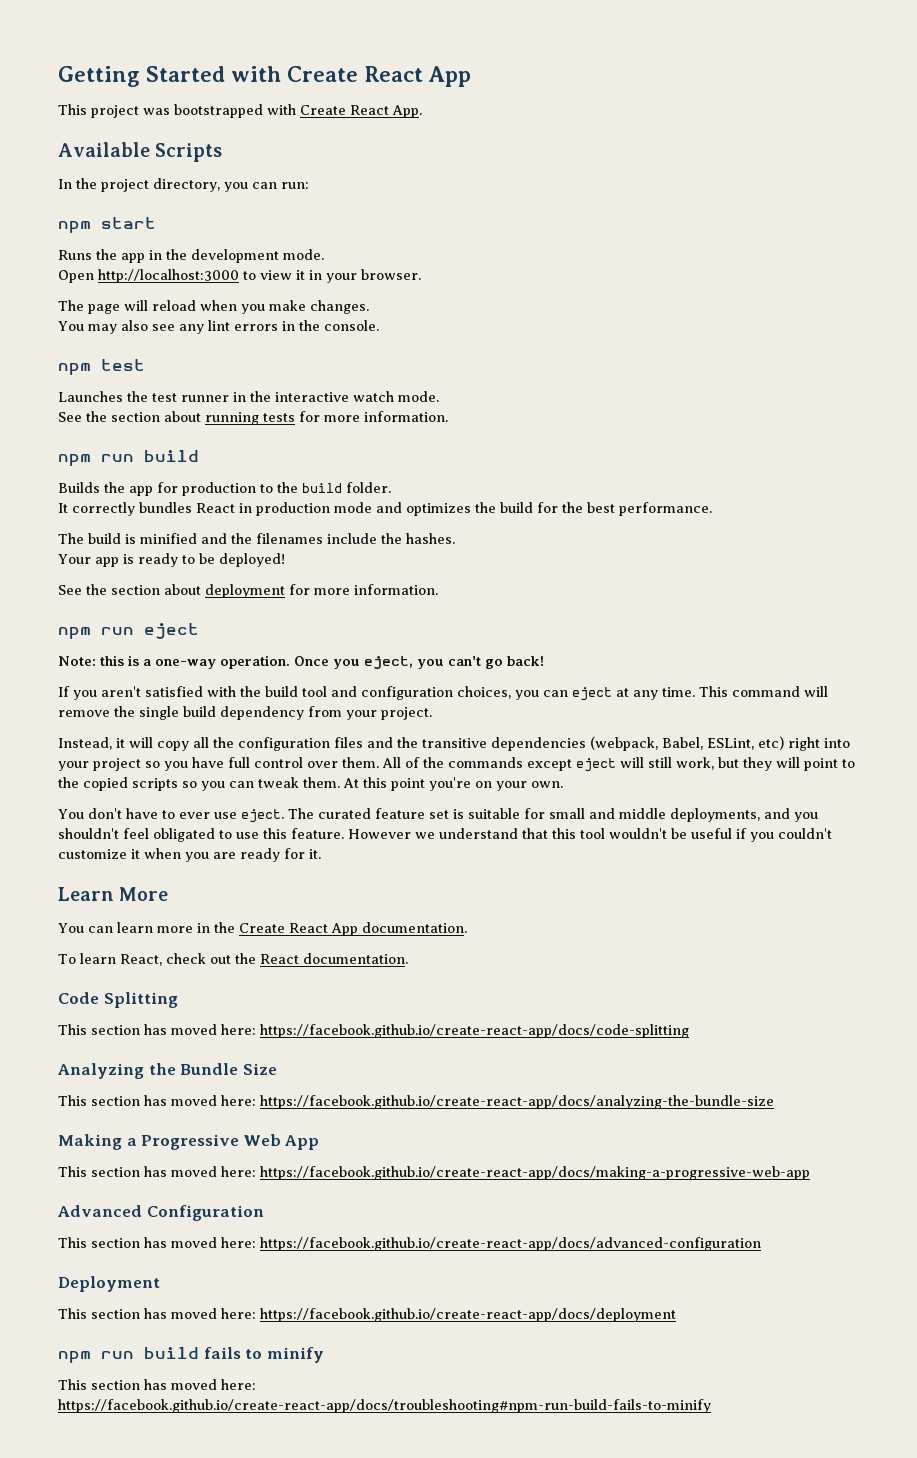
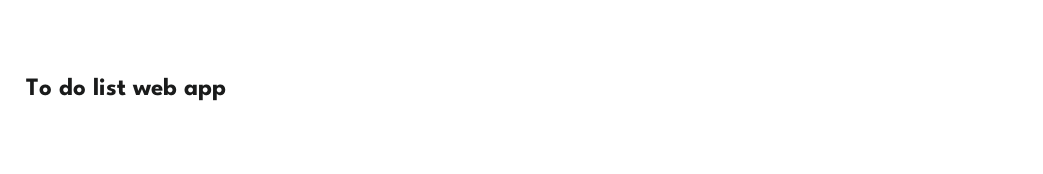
- Getting Started with Create React App
- This project was bootstrapped with Create React App.
- Available Scripts
- In the project directory, you can run:
- npm start
- Runs the app in the development mode.
- Open http://localhost:3000 to view it in your browser.
- The page will reload when you make changes.
- You may also see any lint errors in the console.
- npm test
- Launches the test runner in the interactive watch mode.
- See the section about running tests for more information.
- npm run build
- Builds the app for production to the build folder.
- It correctly bundles React in production mode and optimizes the build for the best performance.
- The build is minified and the filenames include the hashes.
- Your app is ready to be deployed!
- See the section about deployment for more information.
- npm run eject
- Note: this is a one-way operation. Once you eject, you can't go back!
- If you aren't satisfied with the build tool and configuration choices, you can eject at any time. This command will remove the single build dependency from your project.
- Instead, it will copy all the configuration files and the transitive dependencies (webpack, Babel, ESLint, etc) right into your project so you have full control over them. All of the commands except eject will still work, but they will point to the copied scripts so you can tweak them. At this point you're on your own.
- You don't have to ever use eject. The curated feature set is suitable for small and middle deployments, and you shouldn't feel obligated to use this feature. However we understand that this tool wouldn't be useful if you couldn't customize it when you are ready for it.
- Learn More
- You can learn more in the Create React App documentation.
- To learn React, check out the React documentation.
- Code Splitting
- This section has moved here: https://facebook.github.io/create-react-app/docs/code-splitting
- Analyzing the Bundle Size
- This section has moved here: https://facebook.github.io/create-react-app/docs/analyzing-the-bundle-size
- Making a Progressive Web App
- This section has moved here: https://facebook.github.io/create-react-app/docs/making-a-progressive-web-app
- Advanced Configuration
- This section has moved here: https://facebook.github.io/create-react-app/docs/advanced-configuration
- Deployment
- This section has moved here: https://facebook.github.io/create-react-app/docs/deployment
- npm run build fails to minify
- This section has moved here: https://facebook.github.io/create-react-app/docs/troubleshooting#npm-run-build-fails-to-minify
+ To do list web app

